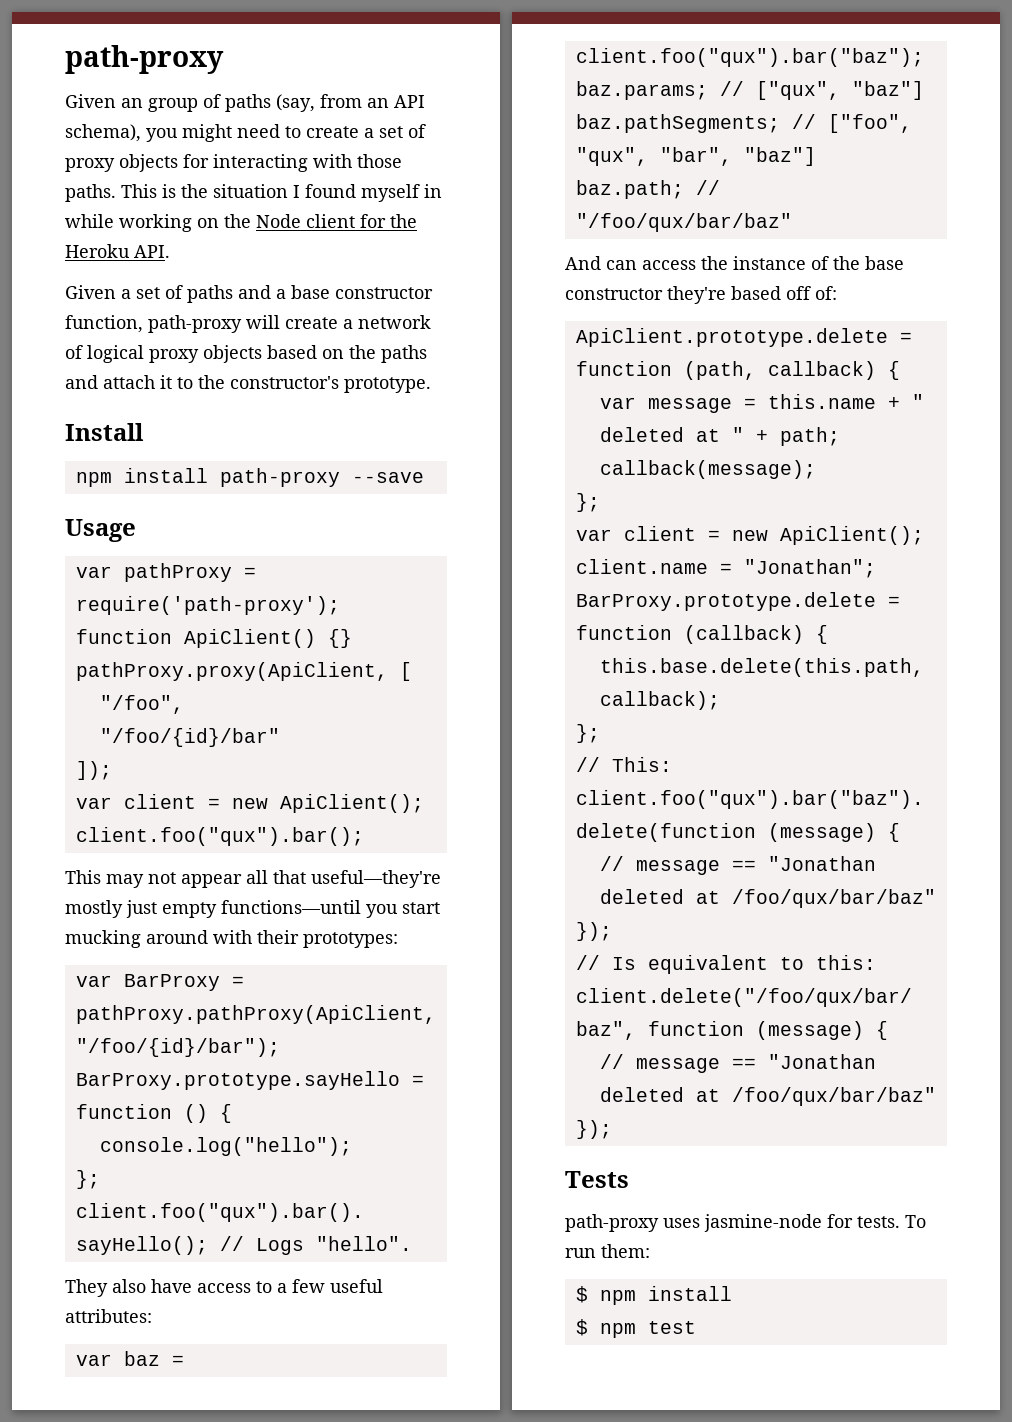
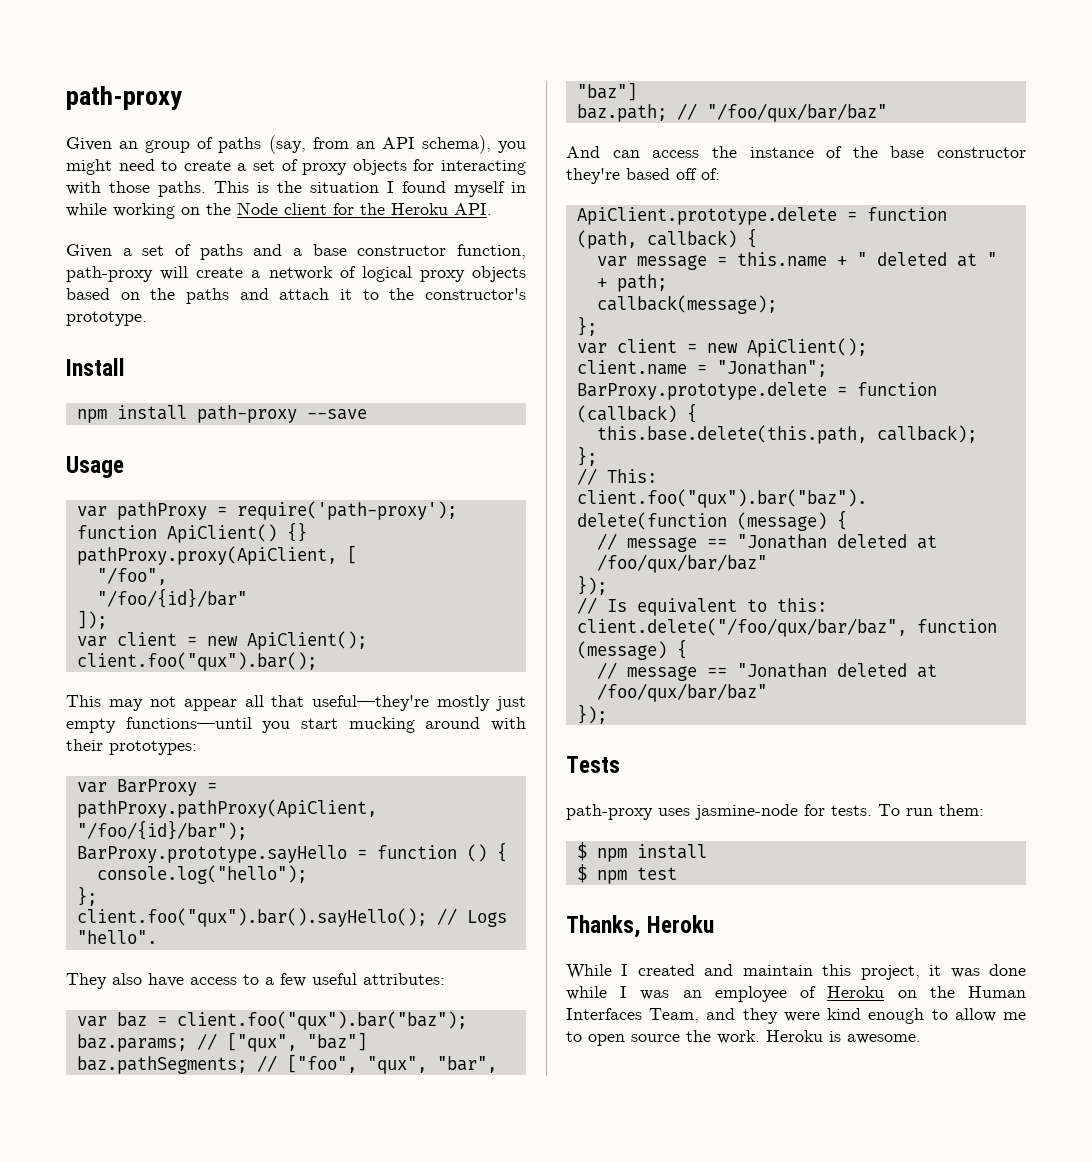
+ Thanks, Heroku
+ While I created and maintain this project, it was done while I was an employee of Heroku on the Human Interfaces Team, and they were kind enough to allow me to open source the work. Heroku is awesome.

